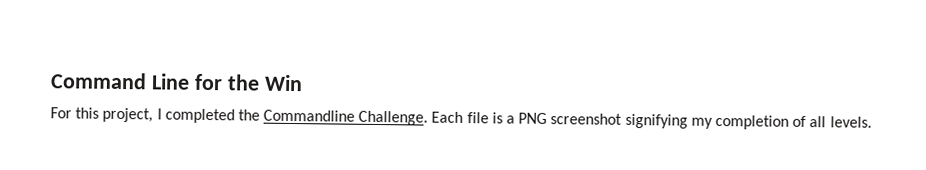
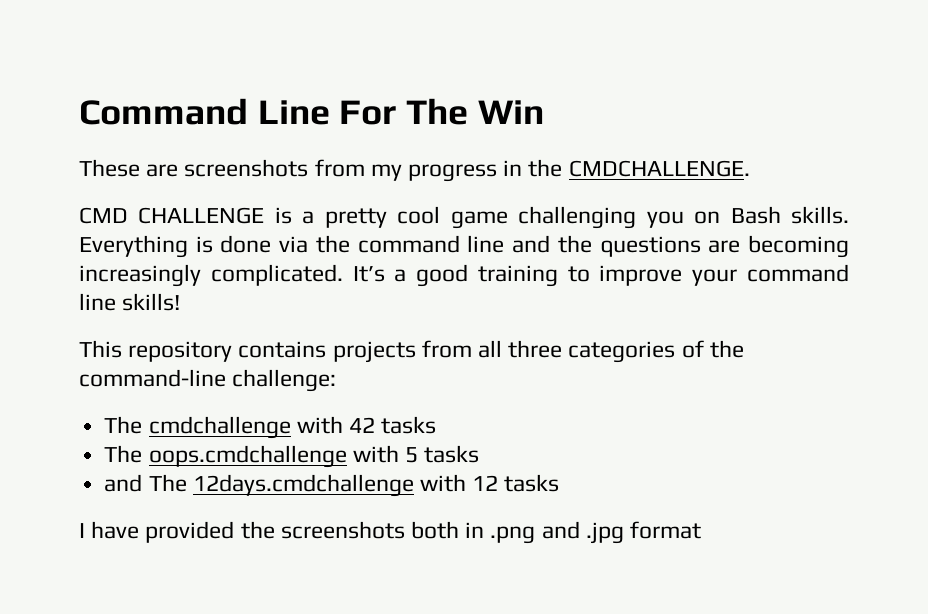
- Command Line for the Win
+ Command Line For The Win
- For this project, I completed the Commandline Challenge. Each file is a PNG screenshot signifying my completion of all levels.
+ These are screenshots from my progress in the CMDCHALLENGE.
+ CMD CHALLENGE is a pretty cool game challenging you on Bash skills. Everything is done via the command line and the questions are becoming increasingly complicated. It’s a good training to improve your command line skills!
+ This repository contains projects from all three categories of the command-line challenge:
+ The cmdchallenge with 42 tasks
+ The oops.cmdchallenge with 5 tasks
+ and The 12days.cmdchallenge with 12 tasks
+ I have provided the screenshots both in .png and .jpg format

